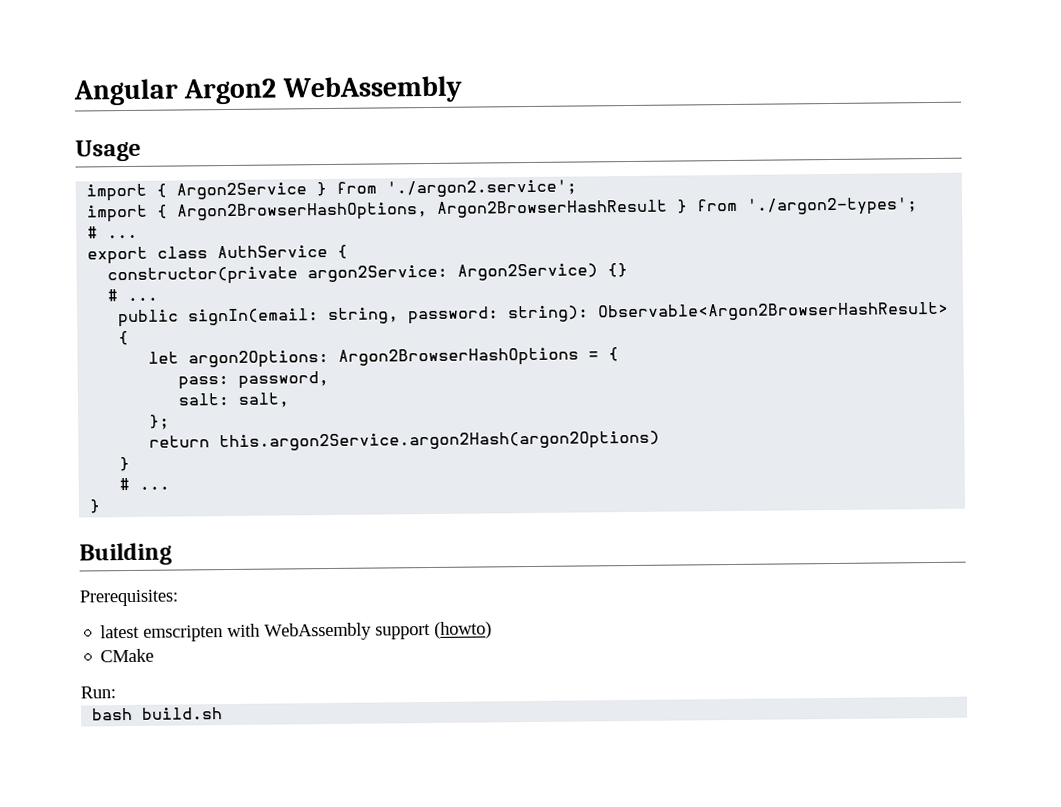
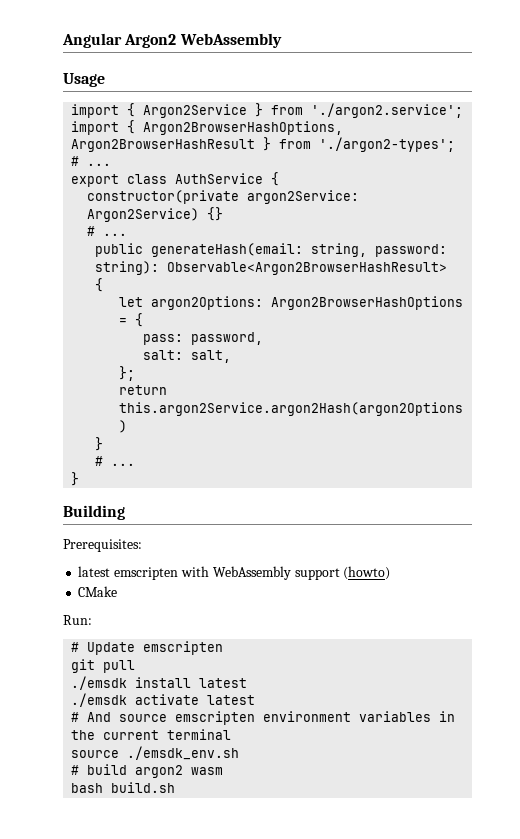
- public signIn(email: string, password: string): Observable<Argon2BrowserHashResult>
+ public generateHash(email: string, password: string): Observable<Argon2BrowserHashResult>
+ # Update emscripten
+ git pull
+ ./emsdk install latest
+ ./emsdk activate latest
+ # And source emscripten environment variables in the current terminal
+ source ./emsdk_env.sh
+ # build argon2 wasm

